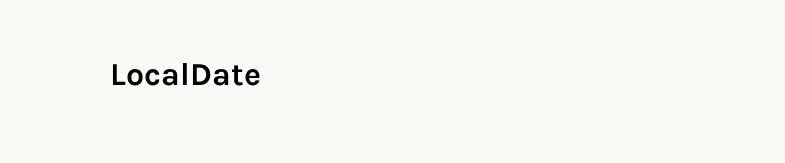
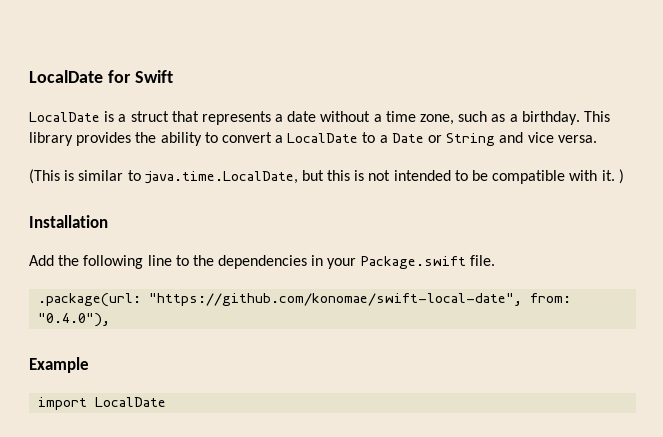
- LocalDate
+ LocalDate for Swift
+ LocalDate is a struct that represents a date without a time zone, such as a birthday. This library provides the ability to convert a LocalDate to a Date or String and vice versa.
+ (This is similar to java.time.LocalDate, but this is not intended to be compatible with it. )
+ Installation
+ Add the following line to the dependencies in your Package.swift file.
+ .package(url: "https://github.com/konomae/swift-local-date", from: "0.4.0"),
+ Example
+ import LocalDate

